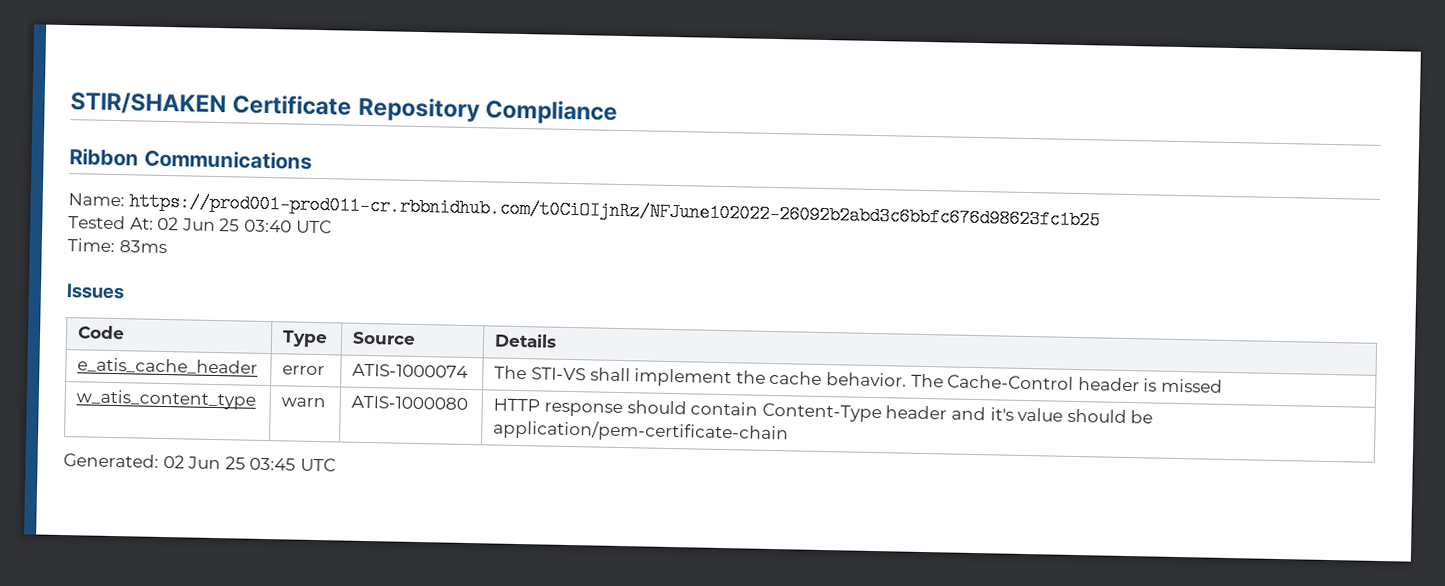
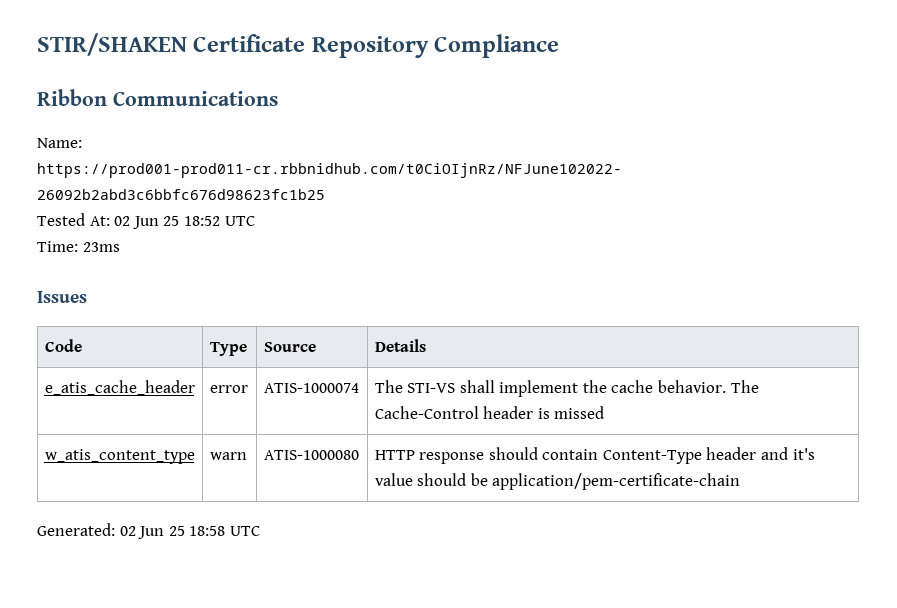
- Tested At: 02 Jun 25 03:40 UTC
+ Tested At: 02 Jun 25 18:52 UTC
- Time: 83ms
+ Time: 23ms
- Generated: 02 Jun 25 03:45 UTC
+ Generated: 02 Jun 25 18:58 UTC

